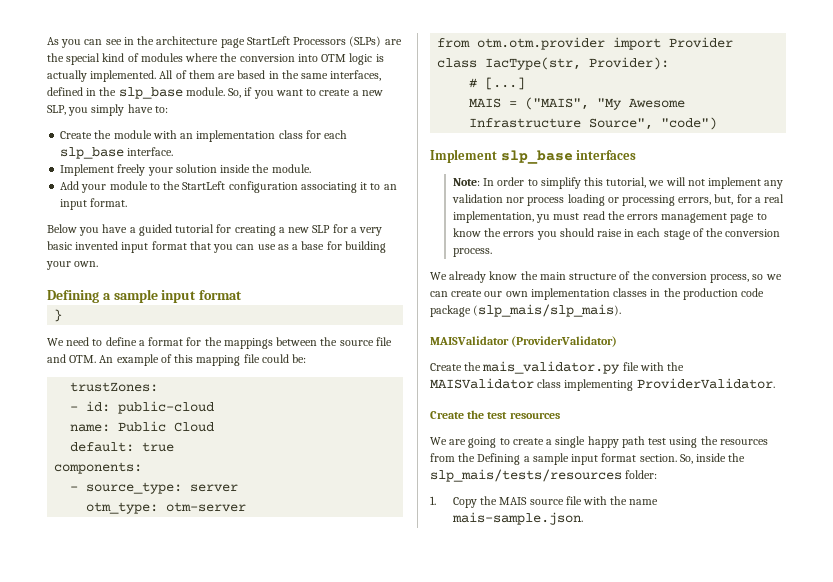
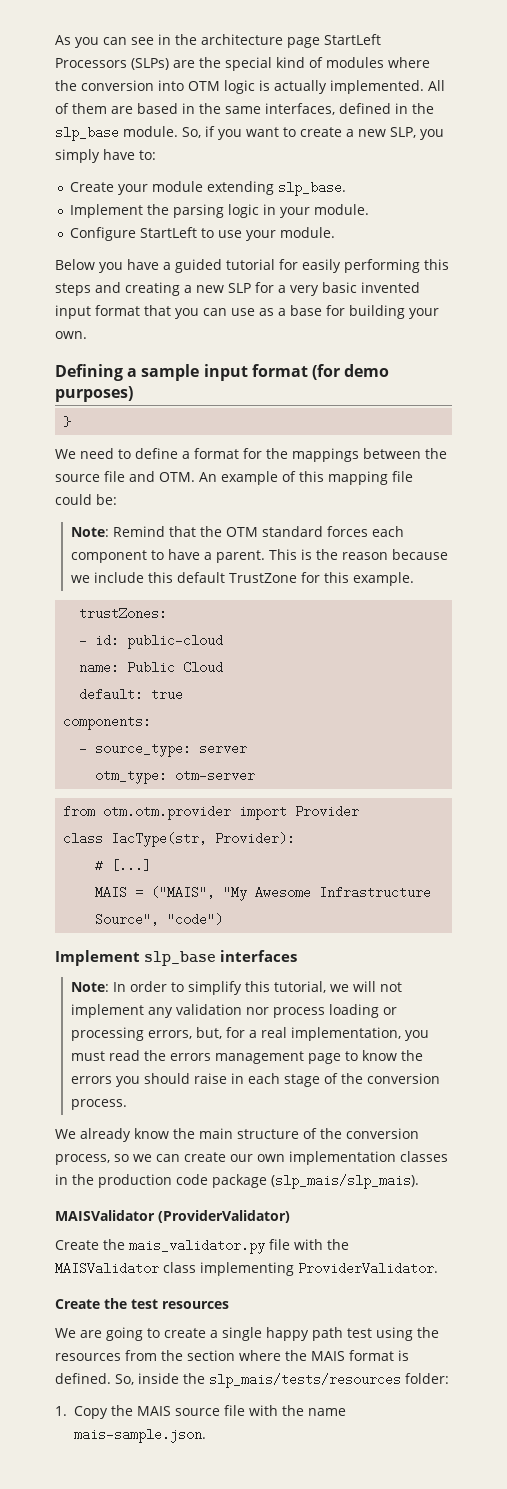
- Create the module with an implementation class for each slp_base interface.
- Implement freely your solution inside the module.
- Add your module to the StartLeft configuration associating it to an input format.
+ Create your module extending slp_base.
+ Implement the parsing logic in your module.
+ Configure StartLeft to use your module.
- Below you have a guided tutorial for creating a new SLP for a very basic invented input format that you can use as a base for building your own.
- Defining a sample input format
+ Below you have a guided tutorial for easily performing this steps and creating a new SLP for a very basic invented input format that you can use as a base for building your own.
+ Defining a sample input format (for demo purposes)
+ Note: Remind that the OTM standard forces each component to have a parent. This is the reason because we include this default TrustZone for this example.
- Note: In order to simplify this tutorial, we will not implement any validation nor process loading or processing errors, but, for a real implementation, yu must read the errors management page to know the errors you should raise in each stage of the conversion process.
+ Note: In order to simplify this tutorial, we will not implement any validation nor process loading or processing errors, but, for a real implementation, you must read the errors management page to know the errors you should raise in each stage of the conversion process.
- We are going to create a single happy path test using the resources from the Defining a sample input format section.
+ We are going to create a single happy path test using the resources from the section where the MAIS format is defined.

